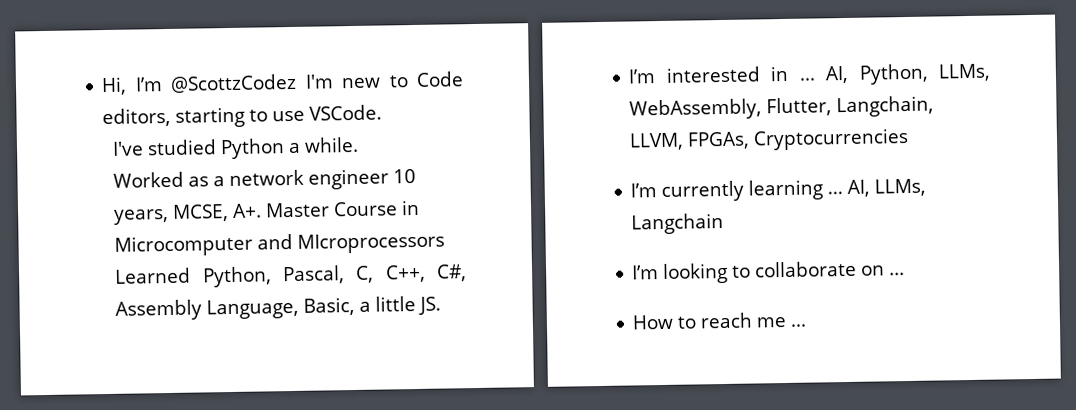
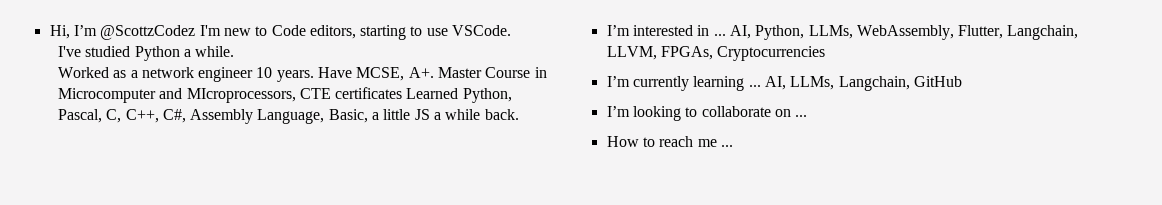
- Worked as a network engineer 10 years, MCSE, A+. Master Course in Microcomputer and MIcroprocessors Learned Python, Pascal, C, C++, C#, Assembly Language, Basic, a little JS.
+ Worked as a network engineer 10 years. Have MCSE, A+. Master Course in Microcomputer and MIcroprocessors, CTE certificates Learned Python, Pascal, C, C++, C#, Assembly Language, Basic, a little JS a while back.
- AI, LLMs, Langchain
+ AI, LLMs, Langchain, GitHub

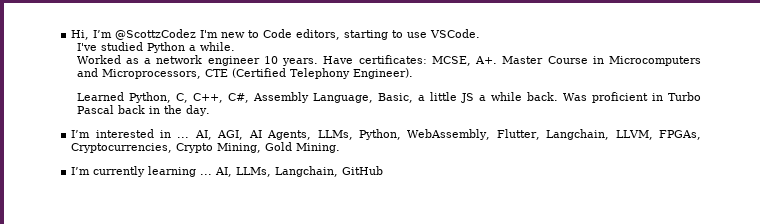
- Have MCSE, A+. Master Course in Microcomputer and MIcroprocessors, CTE certificates Learned Python, Pascal, C, C++, C#, Assembly Language, Basic, a little JS a while back.
+ Have certificates: MCSE, A+. Master Course in Microcomputers and Microprocessors, CTE (Certified Telephony Engineer).
+ Learned Python, C, C++, C#, Assembly Language, Basic, a little JS a while back. Was proficient in Turbo Pascal back in the day.
- AI, Python, LLMs, WebAssembly, Flutter, Langchain, LLVM, FPGAs, Cryptocurrencies
+ AI, AGI, AI Agents, LLMs, Python, WebAssembly, Flutter, Langchain, LLVM, FPGAs, Cryptocurrencies, Crypto Mining, Gold Mining.
- I’m looking to collaborate on ...
- How to reach me ...

